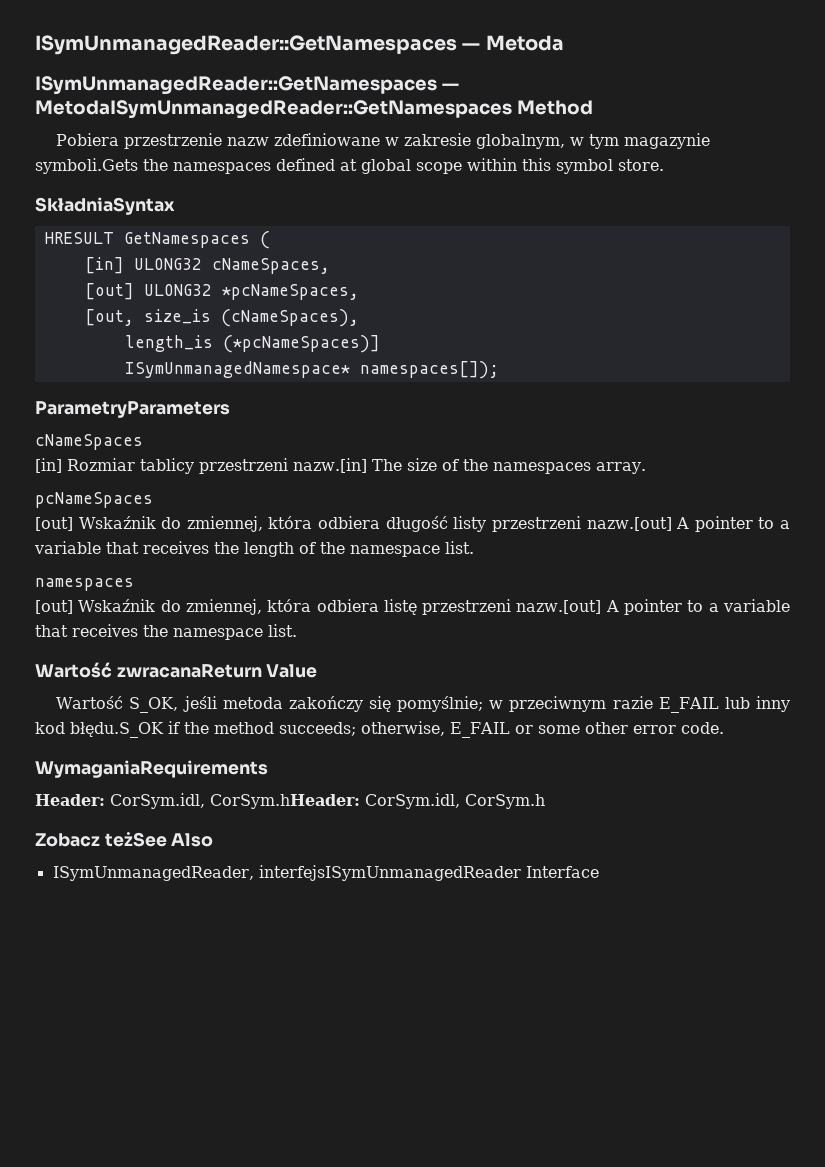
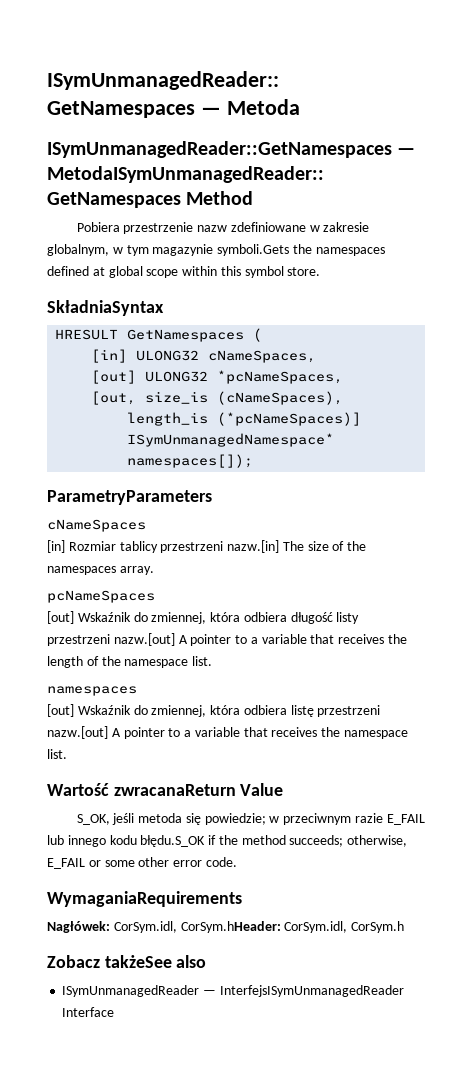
- Wartość S_OK, jeśli metoda zakończy się pomyślnie; w przeciwnym razie E_FAIL lub inny kod błędu.S_OK if the method succeeds; otherwise, E_FAIL or some other error code.
+ S_OK, jeśli metoda się powiedzie; w przeciwnym razie E_FAIL lub innego kodu błędu.S_OK if the method succeeds; otherwise, E_FAIL or some other error code.
- Header: CorSym.idl, CorSym.hHeader: CorSym.idl, CorSym.h
+ Nagłówek: CorSym.idl, CorSym.hHeader: CorSym.idl, CorSym.h
- Zobacz teżSee Also
- ISymUnmanagedReader, interfejsISymUnmanagedReader Interface
+ Zobacz takżeSee also
+ ISymUnmanagedReader — InterfejsISymUnmanagedReader Interface

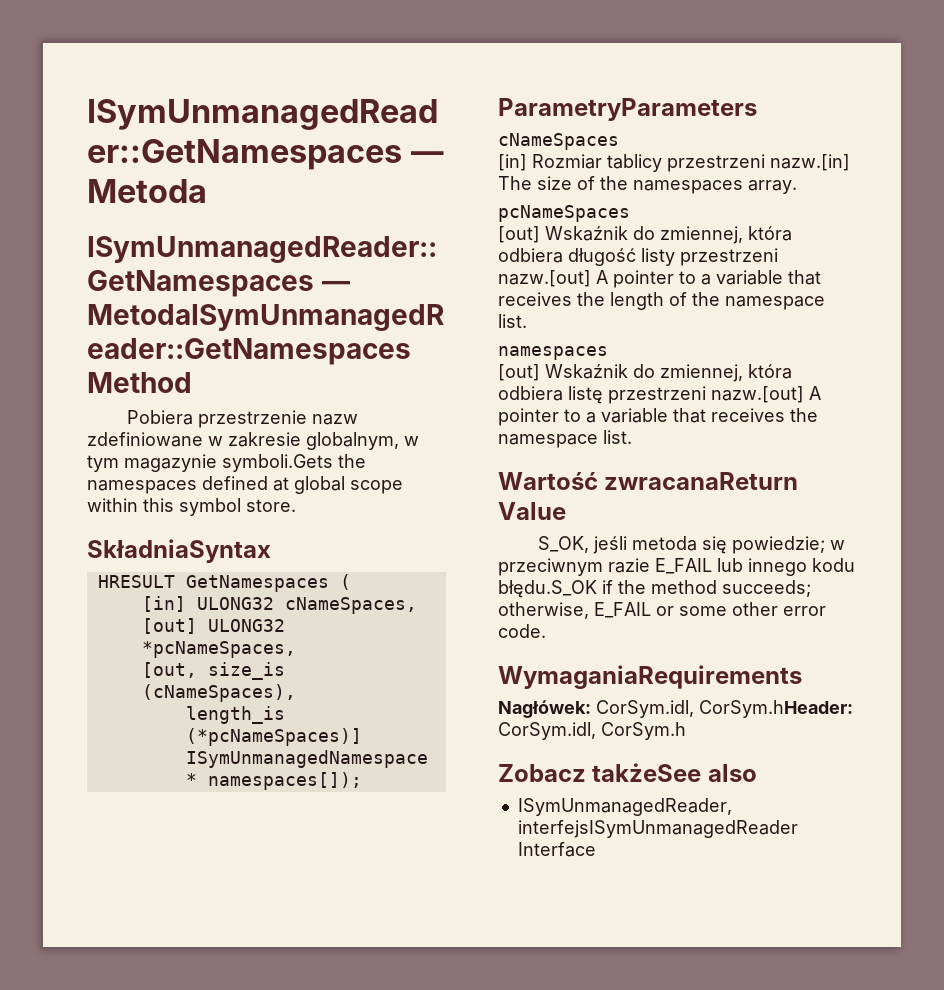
- ISymUnmanagedReader — InterfejsISymUnmanagedReader Interface
+ ISymUnmanagedReader, interfejsISymUnmanagedReader Interface

